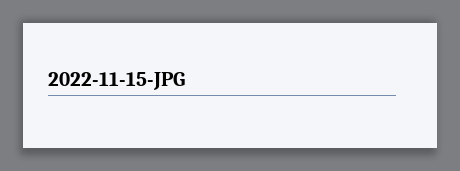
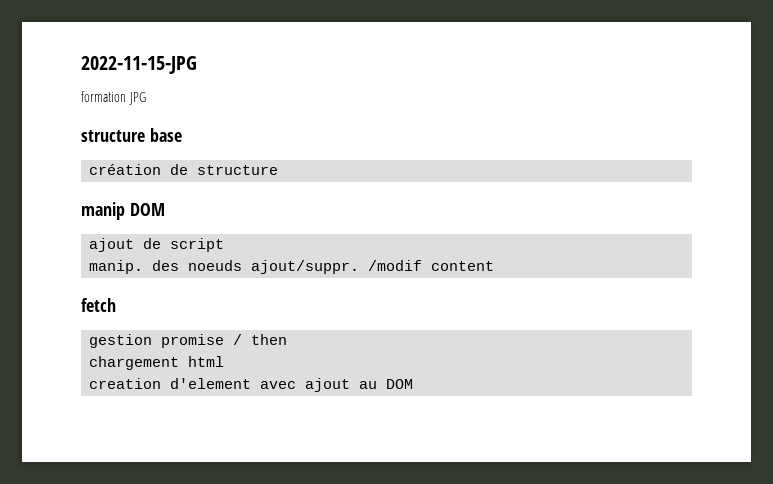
+ formation JPG
+ structure base
+ création de structure
+ manip DOM
+ ajout de script
+ manip. des noeuds ajout/suppr. /modif content
+ fetch
+ gestion promise / then
+ chargement html
+ creation d'element avec ajout au DOM

